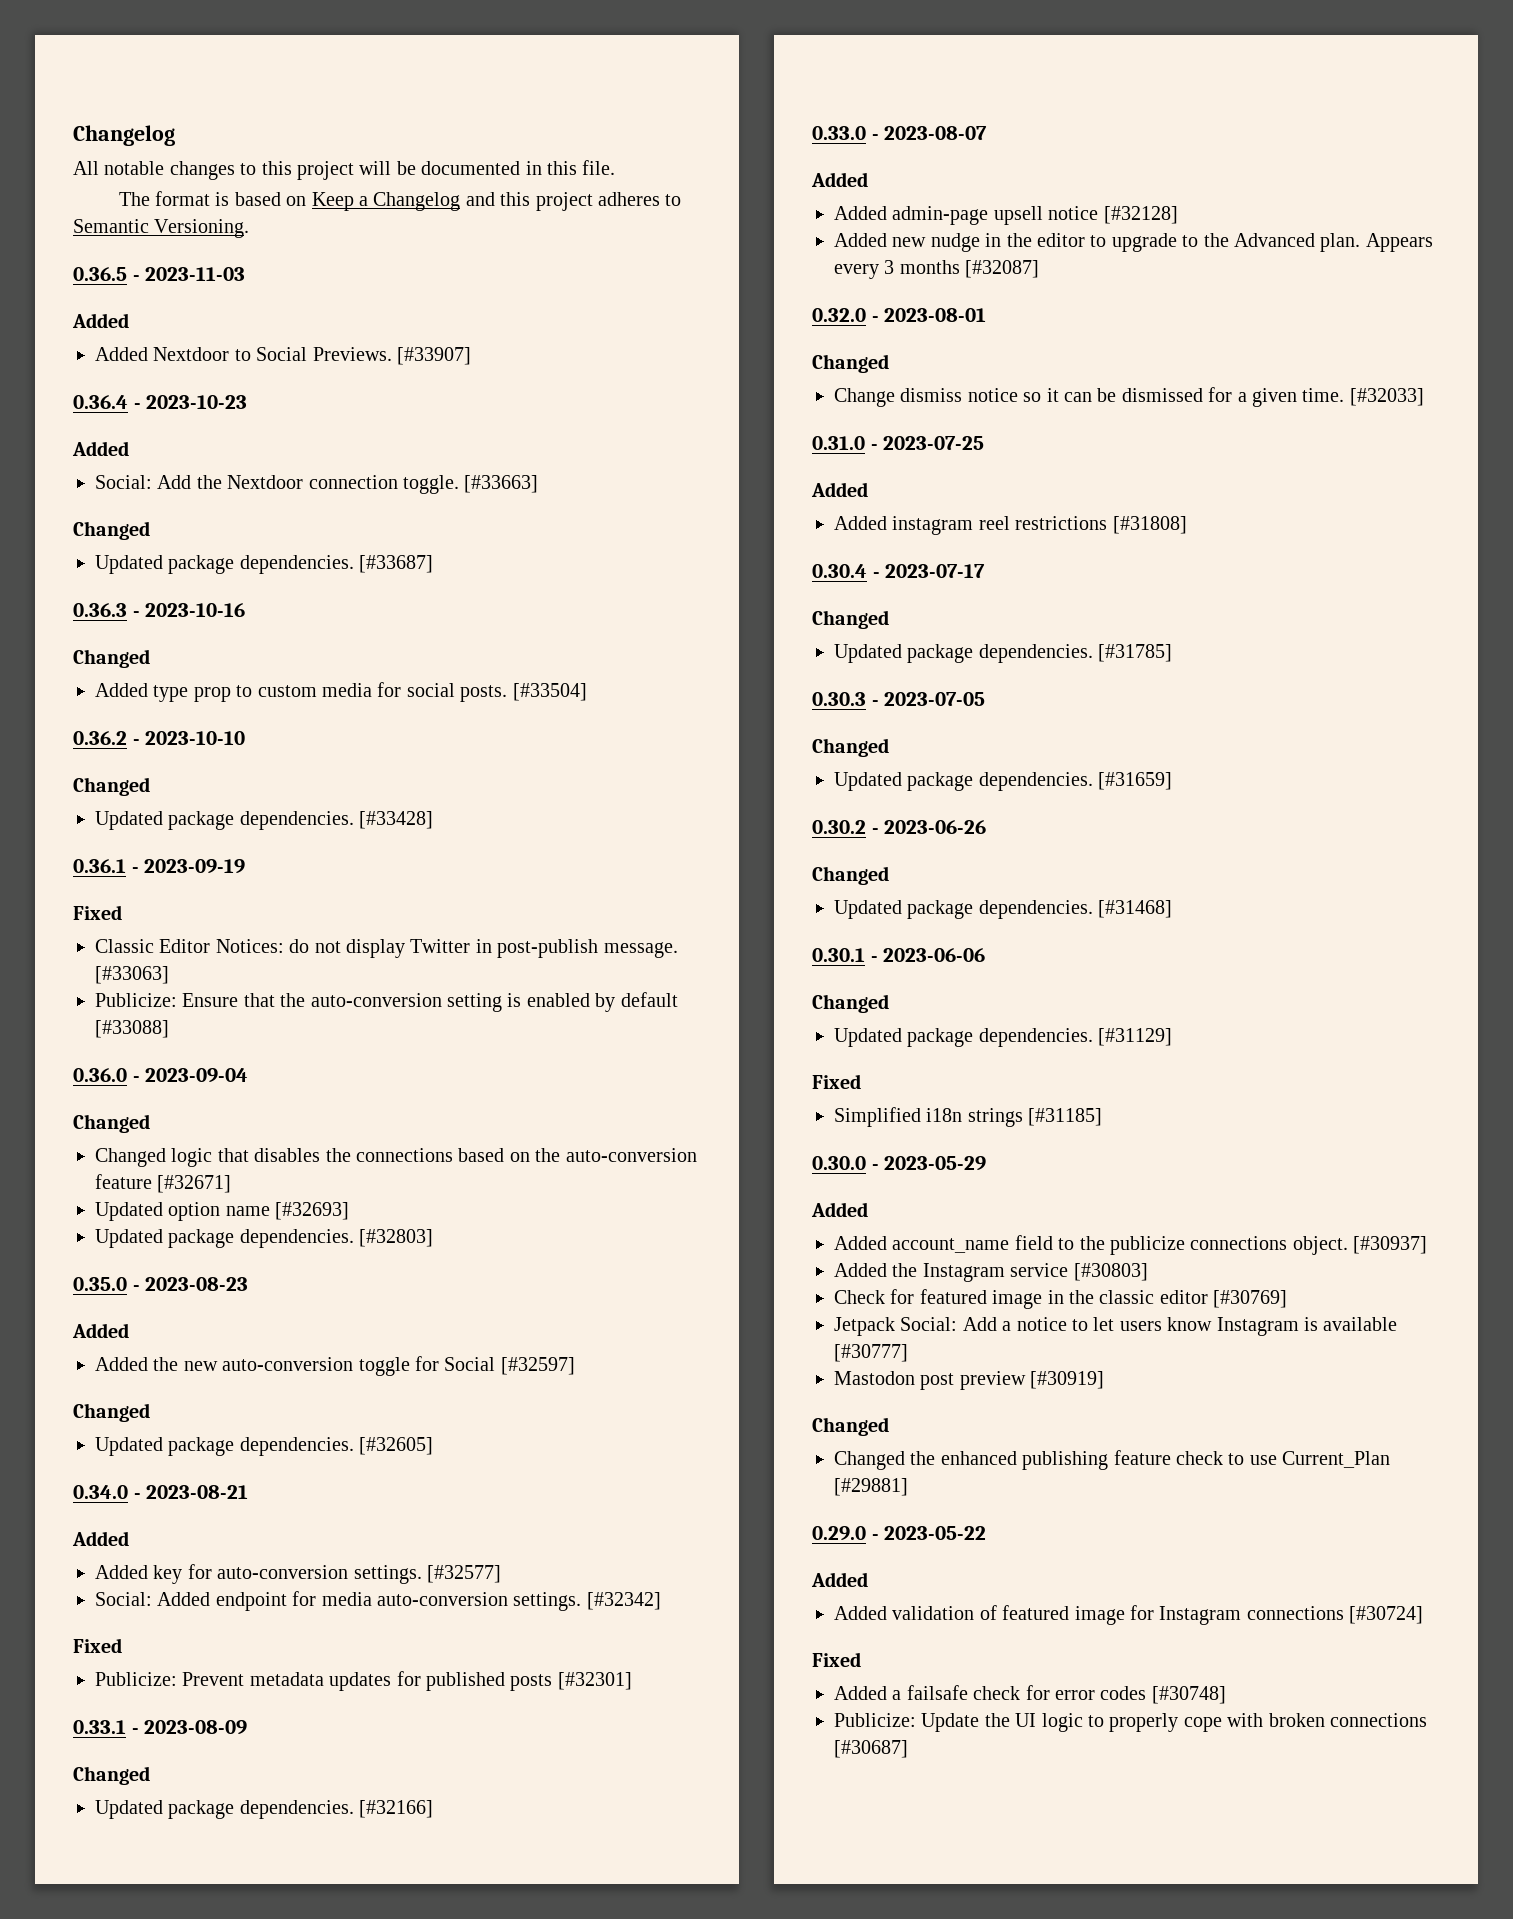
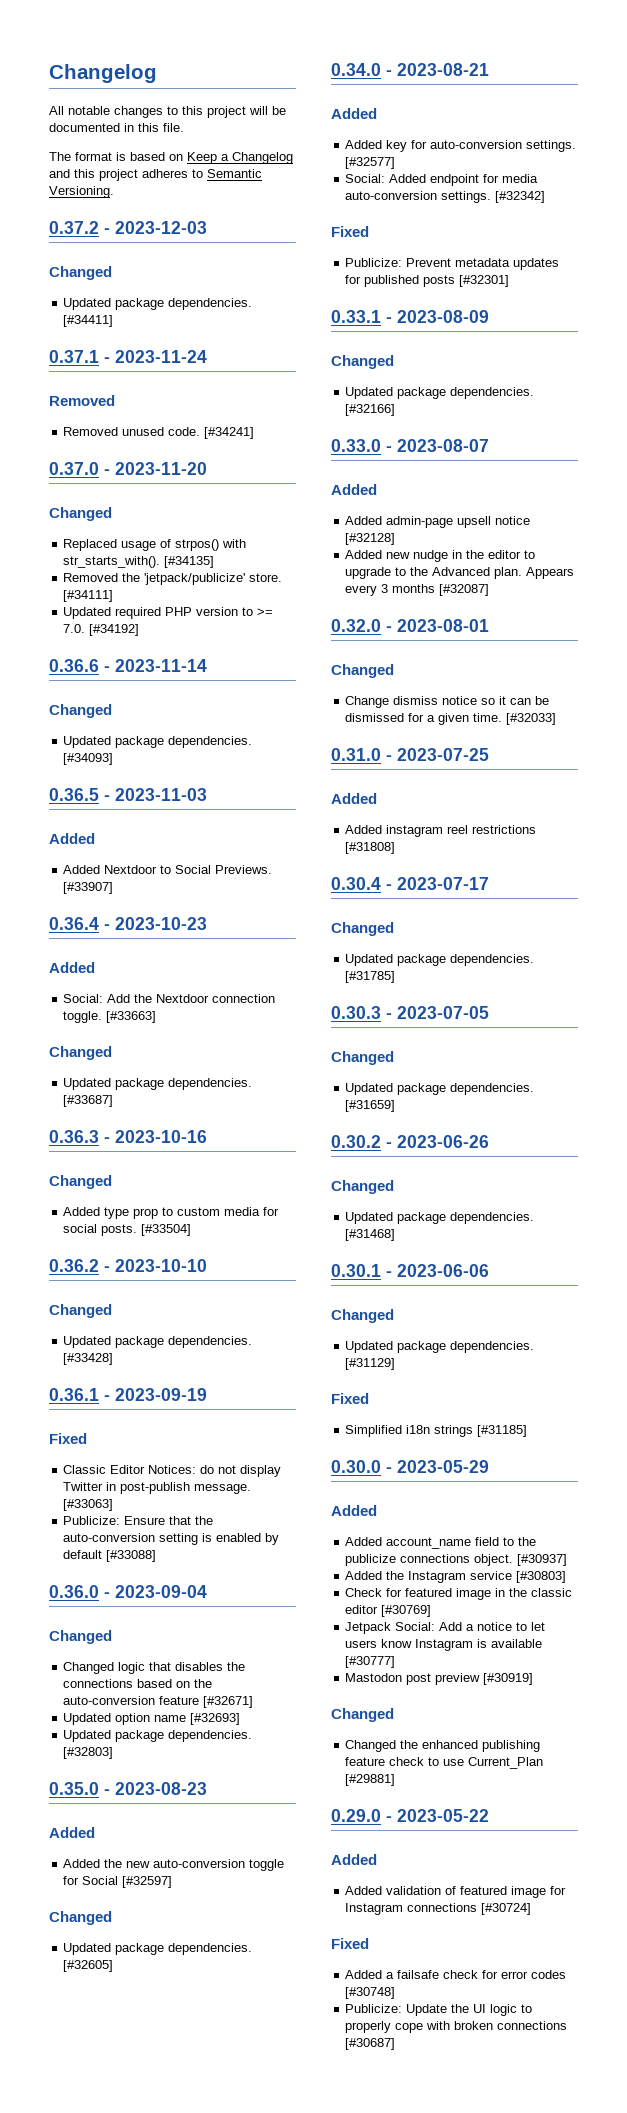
+ 0.37.2 - 2023-12-03
+ Changed
+ Updated package dependencies. [#34411]
+ 0.37.1 - 2023-11-24
+ Removed
+ Removed unused code. [#34241]
+ 0.37.0 - 2023-11-20
+ Changed
+ Replaced usage of strpos() with str_starts_with(). [#34135]
+ Removed the 'jetpack/publicize' store. [#34111]
+ Updated required PHP version to >= 7.0. [#34192]
+ 0.36.6 - 2023-11-14
+ Changed
+ Updated package dependencies. [#34093]

